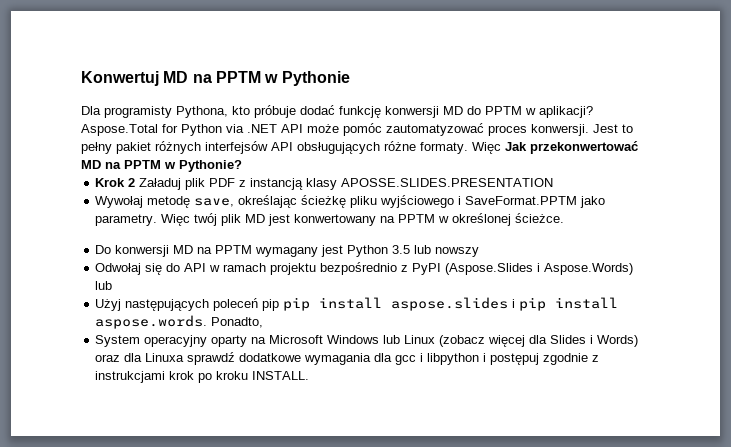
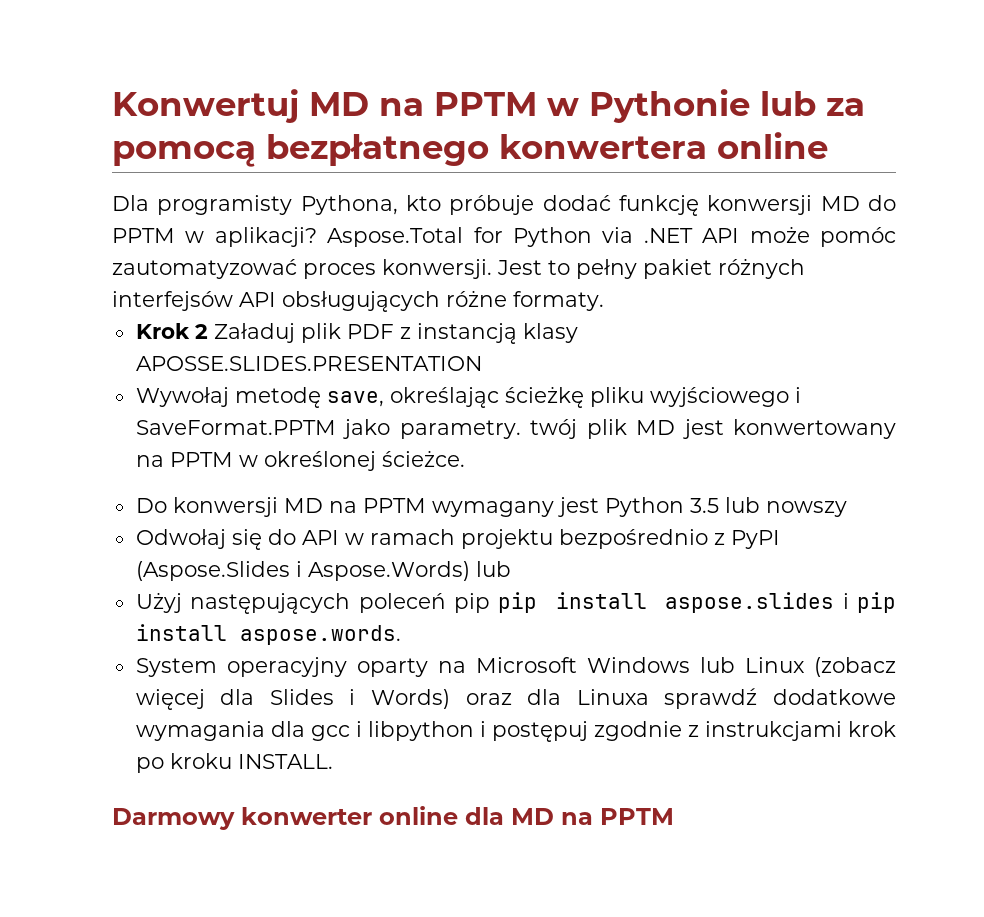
- Konwertuj MD na PPTM w Pythonie
+ Konwertuj MD na PPTM w Pythonie lub za pomocą bezpłatnego konwertera online
- Więc Jak przekonwertować MD na PPTM w Pythonie?
- Wywołaj metodę save, określając ścieżkę pliku wyjściowego i SaveFormat.PPTM jako parametry. Więc twój plik MD jest konwertowany na PPTM w określonej ścieżce.
+ Wywołaj metodę save, określając ścieżkę pliku wyjściowego i SaveFormat.PPTM jako parametry. twój plik MD jest konwertowany na PPTM w określonej ścieżce.
- Użyj następujących poleceń pip pip install aspose.slides i pip install aspose.words. Ponadto,
+ Użyj następujących poleceń pip pip install aspose.slides i pip install aspose.words.
+ Darmowy konwerter online dla MD na PPTM

